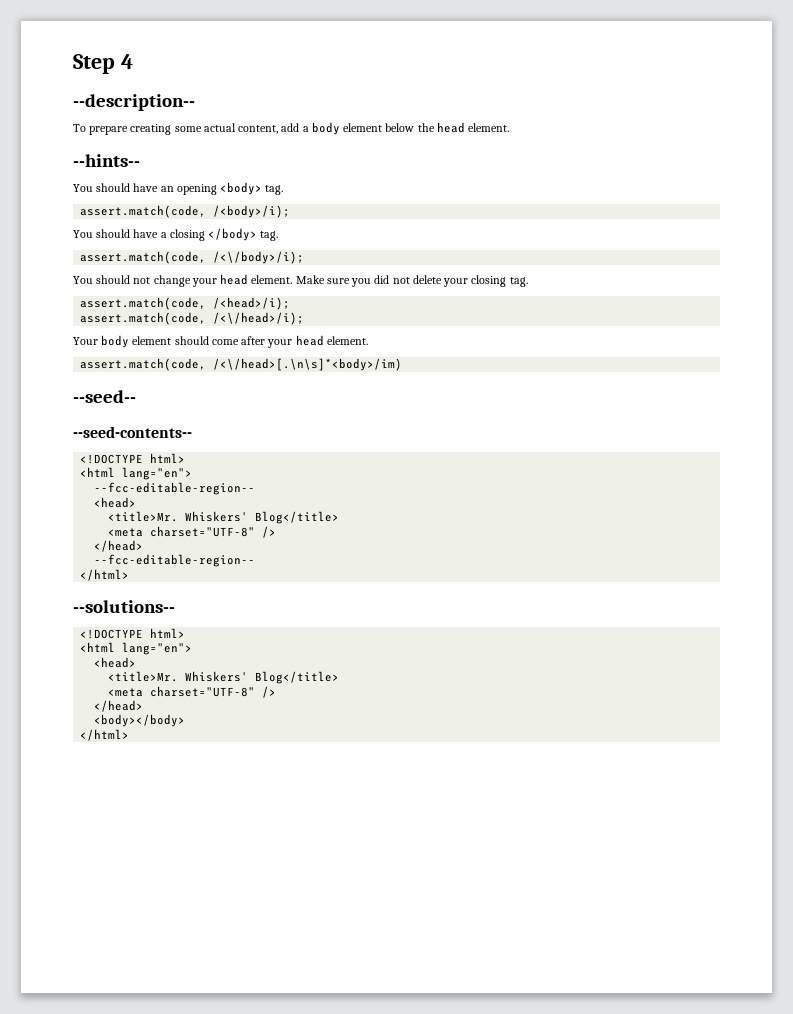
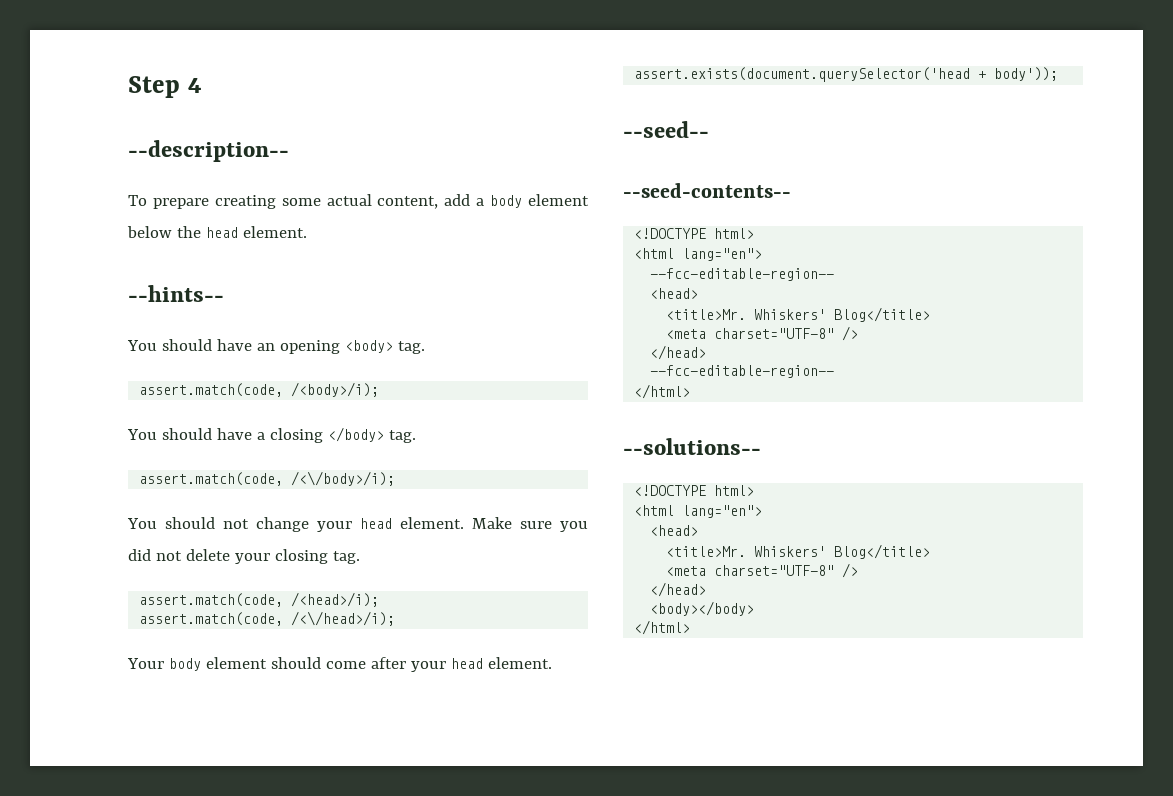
- assert.match(code, /<\/head>[.\n\s]*<body>/im)
+ assert.exists(document.querySelector('head + body'));

